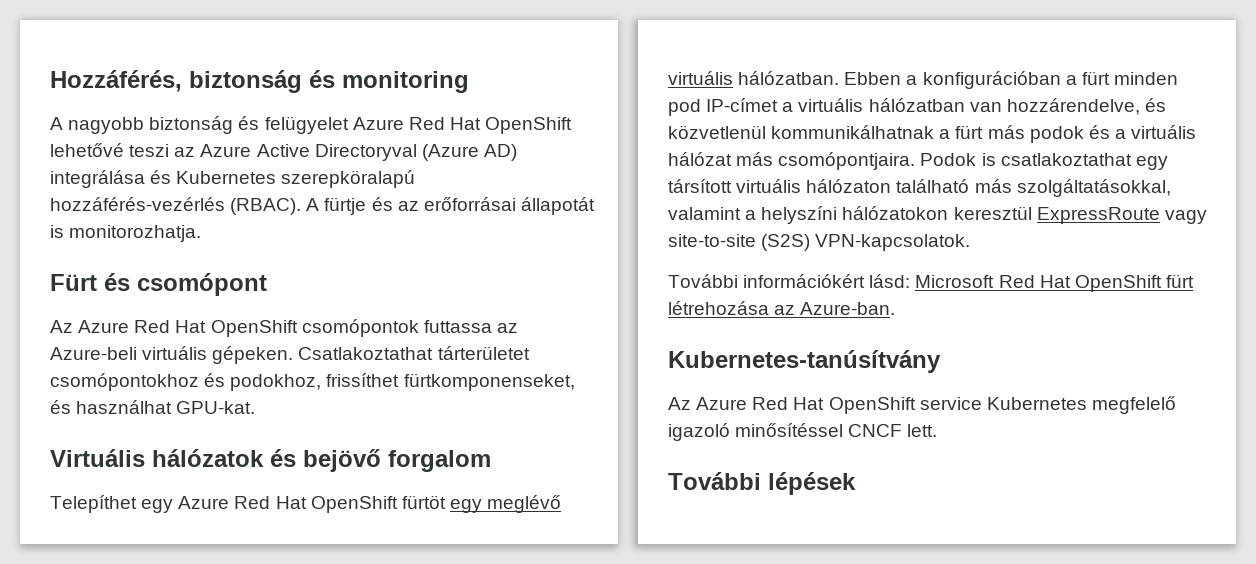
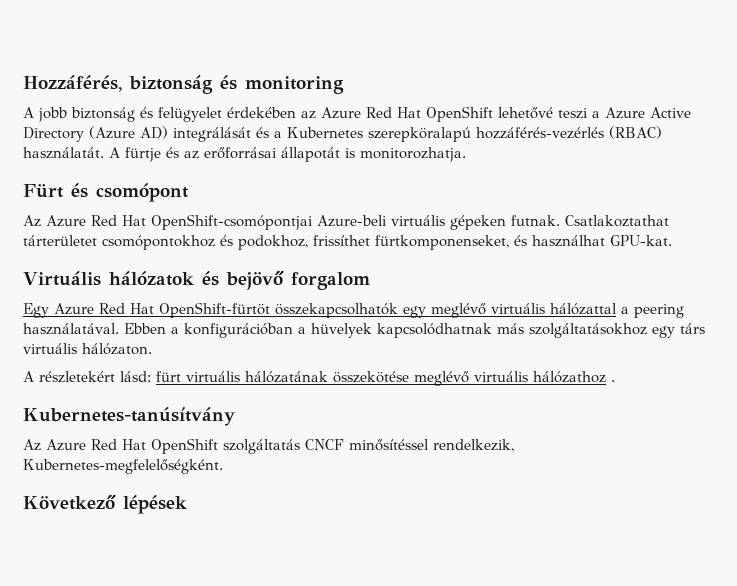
- A nagyobb biztonság és felügyelet Azure Red Hat OpenShift lehetővé teszi az Azure Active Directoryval (Azure AD) integrálása és Kubernetes szerepköralapú hozzáférés-vezérlés (RBAC).
+ A jobb biztonság és felügyelet érdekében az Azure Red Hat OpenShift lehetővé teszi a Azure Active Directory (Azure AD) integrálását és a Kubernetes szerepköralapú hozzáférés-vezérlés (RBAC) használatát.
- Az Azure Red Hat OpenShift csomópontok futtassa az Azure-beli virtuális gépeken.
+ Az Azure Red Hat OpenShift-csomópontjai Azure-beli virtuális gépeken futnak.
- Telepíthet egy Azure Red Hat OpenShift fürtöt egy meglévő virtuális hálózatban. Ebben a konfigurációban a fürt minden pod IP-címet a virtuális hálózatban van hozzárendelve, és közvetlenül kommunikálhatnak a fürt más podok és a virtuális hálózat más csomópontjaira. Podok is csatlakoztathat egy társított virtuális hálózaton található más szolgáltatásokkal, valamint a helyszíni hálózatokon keresztül ExpressRoute vagy site-to-site (S2S) VPN-kapcsolatok.
- További információkért lásd: Microsoft Red Hat OpenShift fürt létrehozása az Azure-ban.
+ Egy Azure Red Hat OpenShift-fürtöt összekapcsolhatók egy meglévő virtuális hálózattal a peering használatával. Ebben a konfigurációban a hüvelyek kapcsolódhatnak más szolgáltatásokhoz egy társ virtuális hálózaton.
+ A részletekért lásd: fürt virtuális hálózatának összekötése meglévő virtuális hálózathoz .
- Az Azure Red Hat OpenShift service Kubernetes megfelelő igazoló minősítéssel CNCF lett.
- További lépések
+ Az Azure Red Hat OpenShift szolgáltatás CNCF minősítéssel rendelkezik, Kubernetes-megfelelőségként.
+ Következő lépések

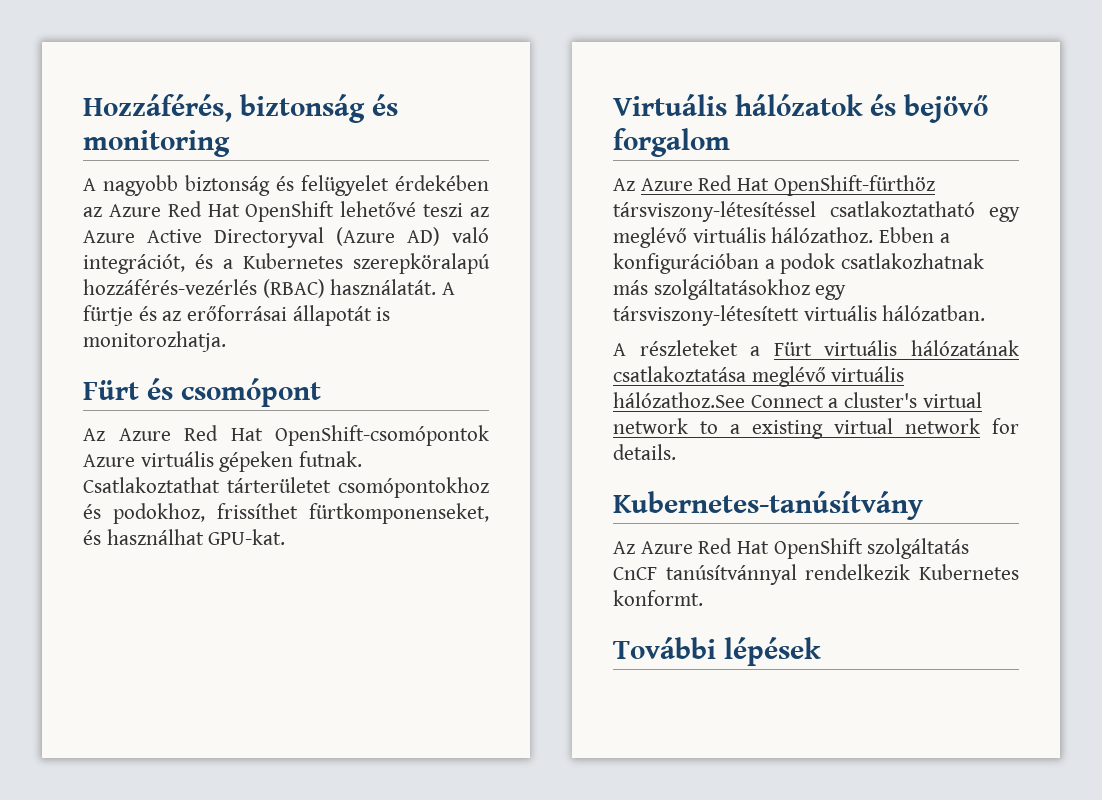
- A jobb biztonság és felügyelet érdekében az Azure Red Hat OpenShift lehetővé teszi a Azure Active Directory (Azure AD) integrálását és a Kubernetes szerepköralapú hozzáférés-vezérlés (RBAC) használatát.
+ A nagyobb biztonság és felügyelet érdekében az Azure Red Hat OpenShift lehetővé teszi az Azure Active Directoryval (Azure AD) való integrációt, és a Kubernetes szerepköralapú hozzáférés-vezérlés (RBAC) használatát.
- Az Azure Red Hat OpenShift-csomópontjai Azure-beli virtuális gépeken futnak.
+ Az Azure Red Hat OpenShift-csomópontok Azure virtuális gépeken futnak.
- Egy Azure Red Hat OpenShift-fürtöt összekapcsolhatók egy meglévő virtuális hálózattal a peering használatával.
+ Az Azure Red Hat OpenShift-fürthöz társviszony-létesítéssel csatlakoztatható egy meglévő virtuális hálózathoz.
- Ebben a konfigurációban a hüvelyek kapcsolódhatnak más szolgáltatásokhoz egy társ virtuális hálózaton.
- A részletekért lásd: fürt virtuális hálózatának összekötése meglévő virtuális hálózathoz .
+ Ebben a konfigurációban a podok csatlakozhatnak más szolgáltatásokhoz egy társviszony-létesített virtuális hálózatban.
+ A részleteket a Fürt virtuális hálózatának csatlakoztatása meglévő virtuális hálózathoz.See Connect a cluster's virtual network to a existing virtual network for details.
- Az Azure Red Hat OpenShift szolgáltatás CNCF minősítéssel rendelkezik, Kubernetes-megfelelőségként.
- Következő lépések
+ Az Azure Red Hat OpenShift szolgáltatás CnCF tanúsítvánnyal rendelkezik Kubernetes konformt.
+ További lépések

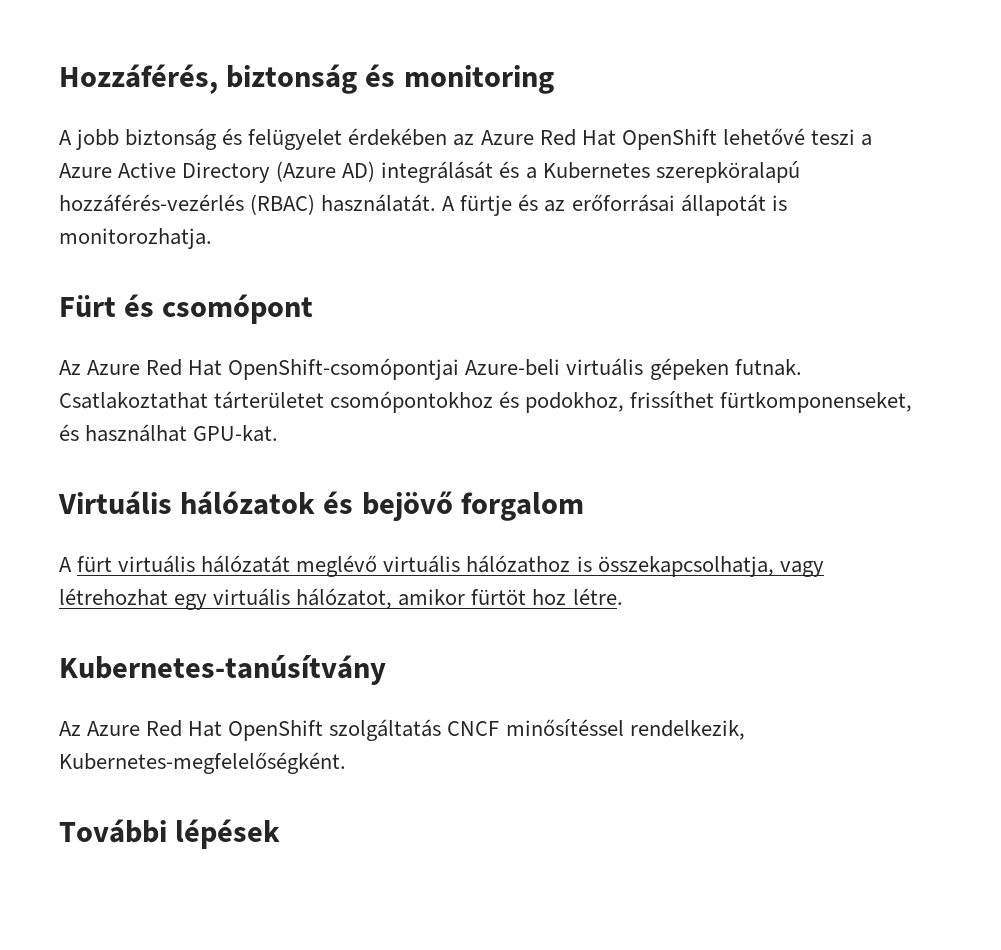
- A nagyobb biztonság és felügyelet érdekében az Azure Red Hat OpenShift lehetővé teszi az Azure Active Directoryval (Azure AD) való integrációt, és a Kubernetes szerepköralapú hozzáférés-vezérlés (RBAC) használatát.
+ A jobb biztonság és felügyelet érdekében az Azure Red Hat OpenShift lehetővé teszi a Azure Active Directory (Azure AD) integrálását és a Kubernetes szerepköralapú hozzáférés-vezérlés (RBAC) használatát.
- Az Azure Red Hat OpenShift-csomópontok Azure virtuális gépeken futnak.
+ Az Azure Red Hat OpenShift-csomópontjai Azure-beli virtuális gépeken futnak.
- Az Azure Red Hat OpenShift-fürthöz társviszony-létesítéssel csatlakoztatható egy meglévő virtuális hálózathoz. Ebben a konfigurációban a podok csatlakozhatnak más szolgáltatásokhoz egy társviszony-létesített virtuális hálózatban.
- A részleteket a Fürt virtuális hálózatának csatlakoztatása meglévő virtuális hálózathoz.See Connect a cluster's virtual network to a existing virtual network for details.
+ A fürt virtuális hálózatát meglévő virtuális hálózathoz is összekapcsolhatja, vagy létrehozhat egy virtuális hálózatot, amikor fürtöt hoz létre.
- Az Azure Red Hat OpenShift szolgáltatás CnCF tanúsítvánnyal rendelkezik Kubernetes konformt.
+ Az Azure Red Hat OpenShift szolgáltatás CNCF minősítéssel rendelkezik, Kubernetes-megfelelőségként.

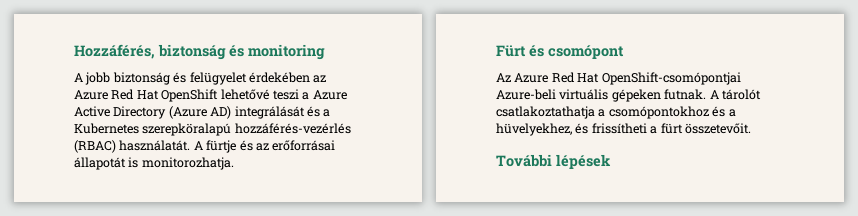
- Csatlakoztathat tárterületet csomópontokhoz és podokhoz, frissíthet fürtkomponenseket, és használhat GPU-kat.
- Virtuális hálózatok és bejövő forgalom
- A fürt virtuális hálózatát meglévő virtuális hálózathoz is összekapcsolhatja, vagy létrehozhat egy virtuális hálózatot, amikor fürtöt hoz létre.
- Kubernetes-tanúsítvány
- Az Azure Red Hat OpenShift szolgáltatás CNCF minősítéssel rendelkezik, Kubernetes-megfelelőségként.
+ A tárolót csatlakoztathatja a csomópontokhoz és a hüvelyekhez, és frissítheti a fürt összetevőit.

